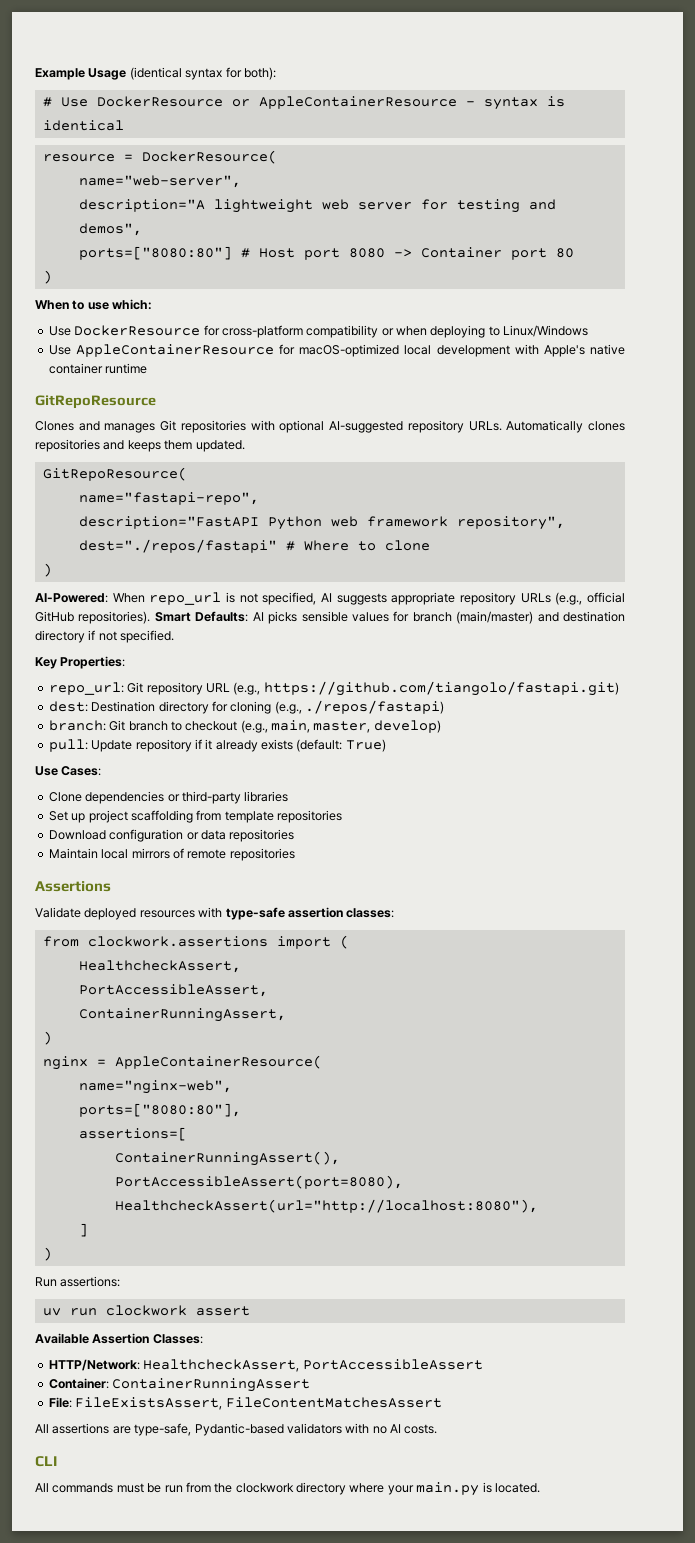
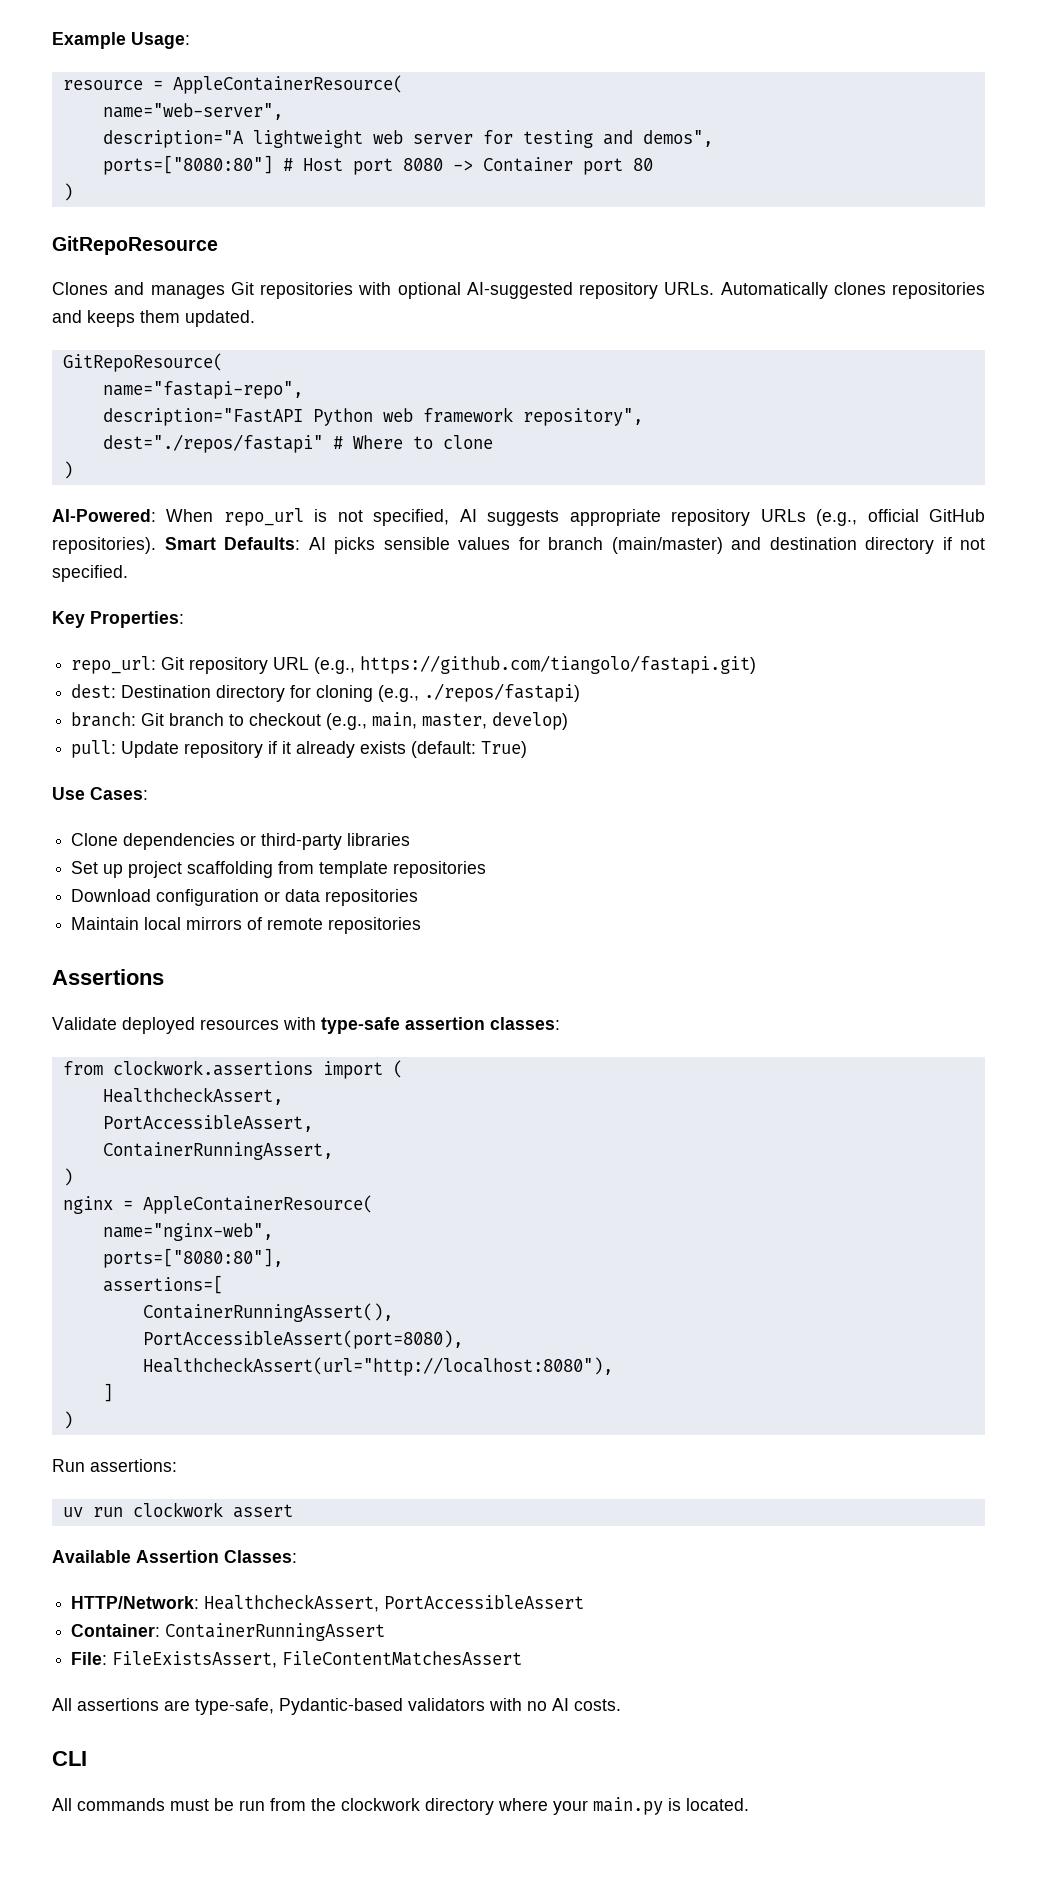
- Example Usage (identical syntax for both):
- # Use DockerResource or AppleContainerResource - syntax is identical
+ Example Usage:
- resource = DockerResource(
+ resource = AppleContainerResource(
- When to use which:
- Use DockerResource for cross-platform compatibility or when deploying to Linux/Windows
- Use AppleContainerResource for macOS-optimized local development with Apple's native container runtime

